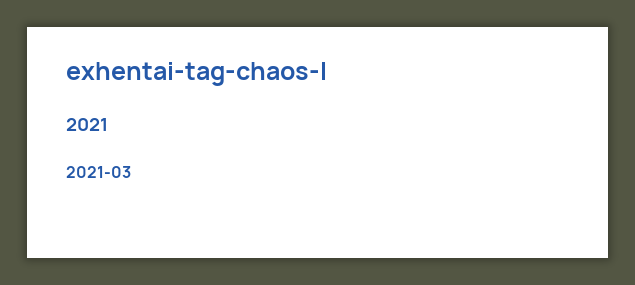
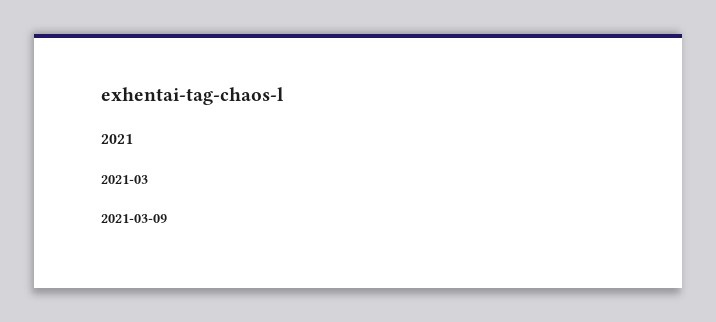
+ 2021-03-09

